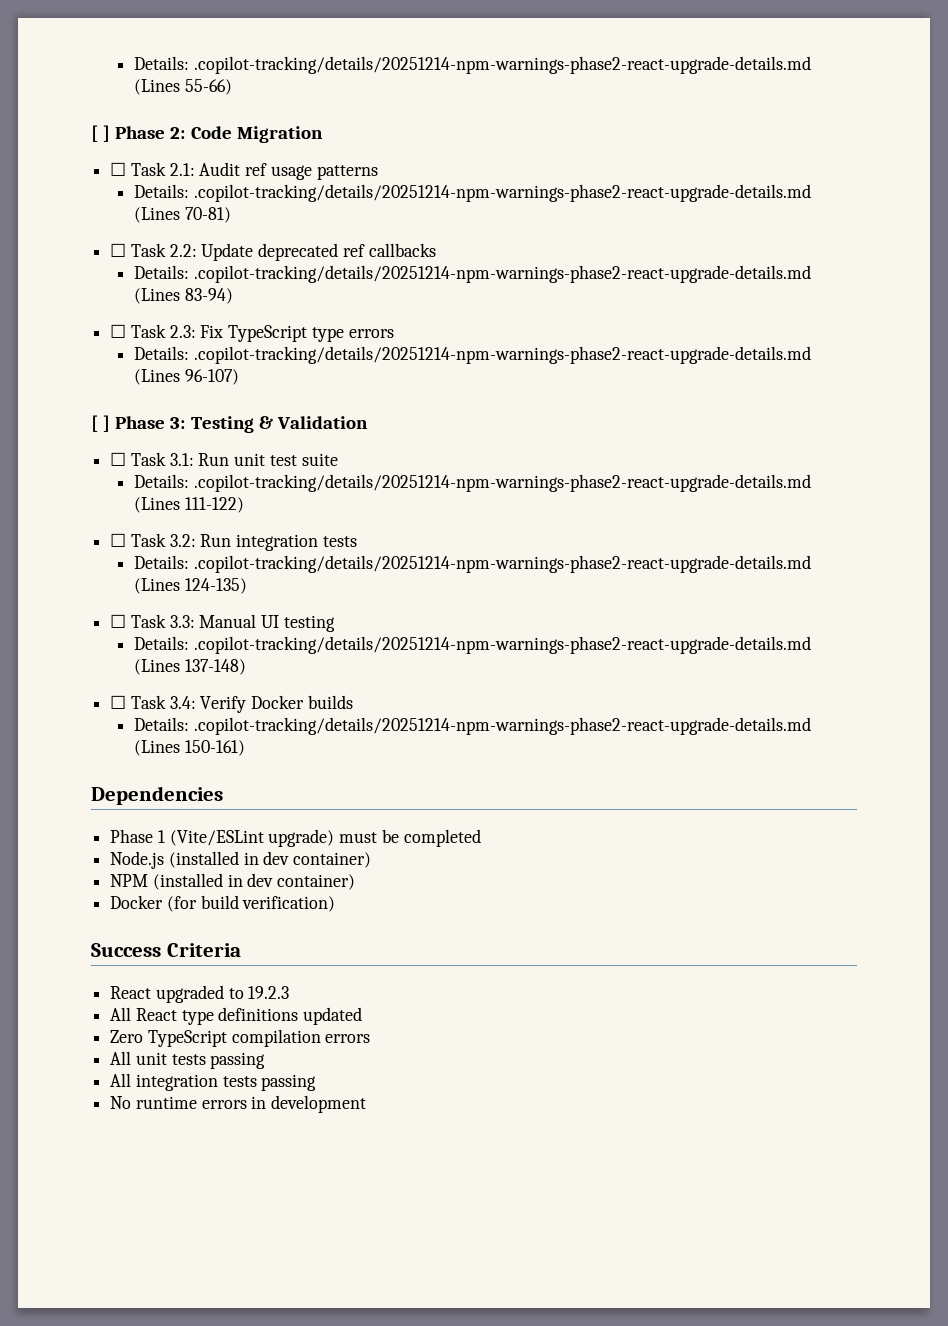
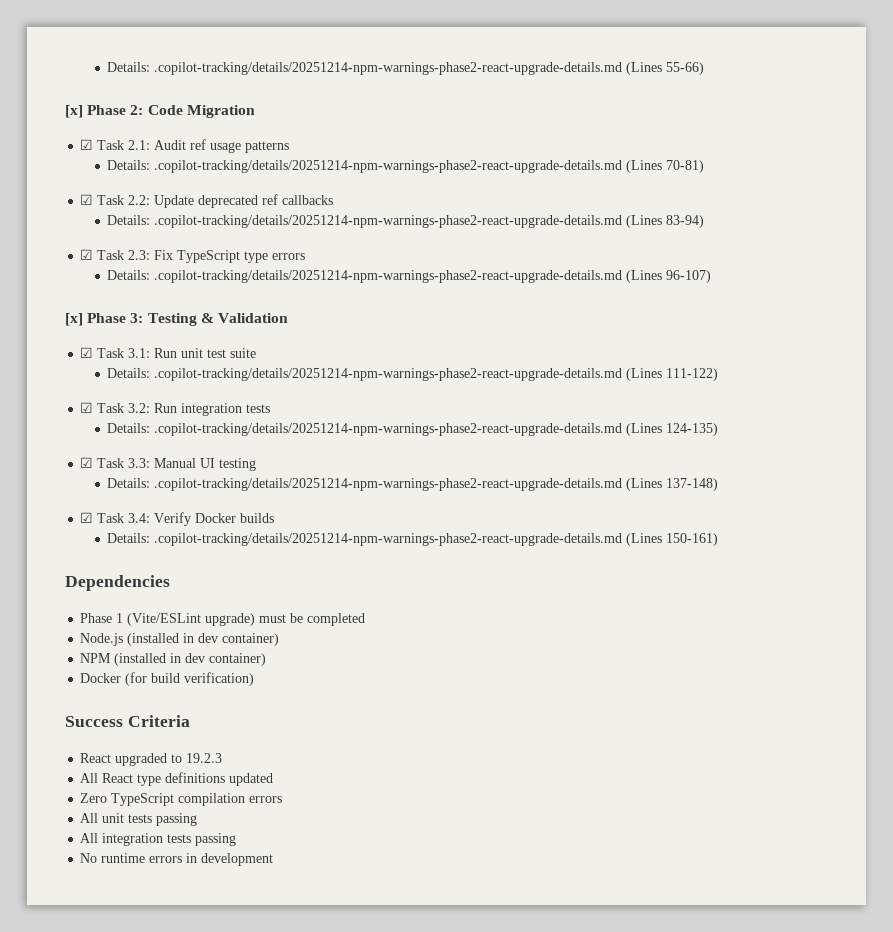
- [ ] Phase 2: Code Migration
+ [x] Phase 2: Code Migration
- ☐ Task 2.1: Audit ref usage patterns
+ ☑ Task 2.1: Audit ref usage patterns
- ☐ Task 2.2: Update deprecated ref callbacks
+ ☑ Task 2.2: Update deprecated ref callbacks
- ☐ Task 2.3: Fix TypeScript type errors
+ ☑ Task 2.3: Fix TypeScript type errors
- [ ] Phase 3: Testing & Validation
+ [x] Phase 3: Testing & Validation
- ☐ Task 3.1: Run unit test suite
+ ☑ Task 3.1: Run unit test suite
- ☐ Task 3.2: Run integration tests
+ ☑ Task 3.2: Run integration tests
- ☐ Task 3.3: Manual UI testing
+ ☑ Task 3.3: Manual UI testing
- ☐ Task 3.4: Verify Docker builds
+ ☑ Task 3.4: Verify Docker builds

